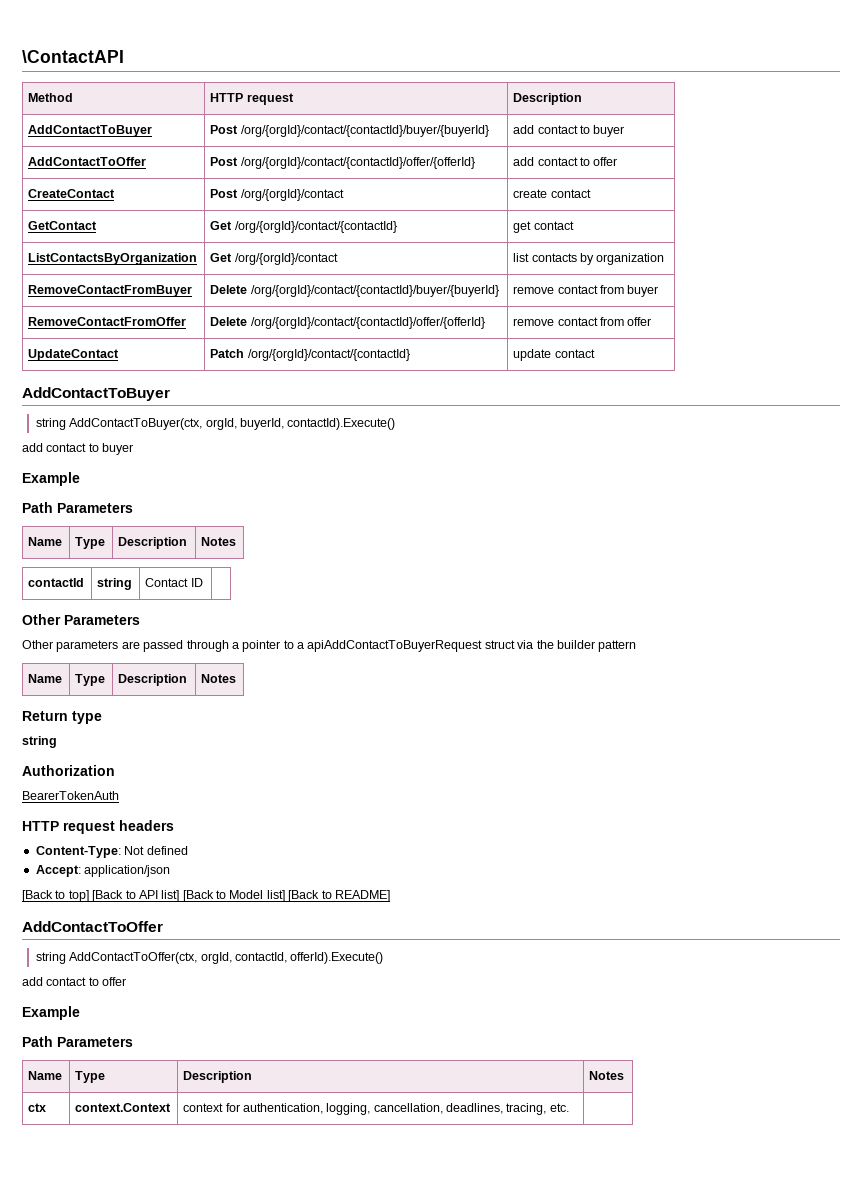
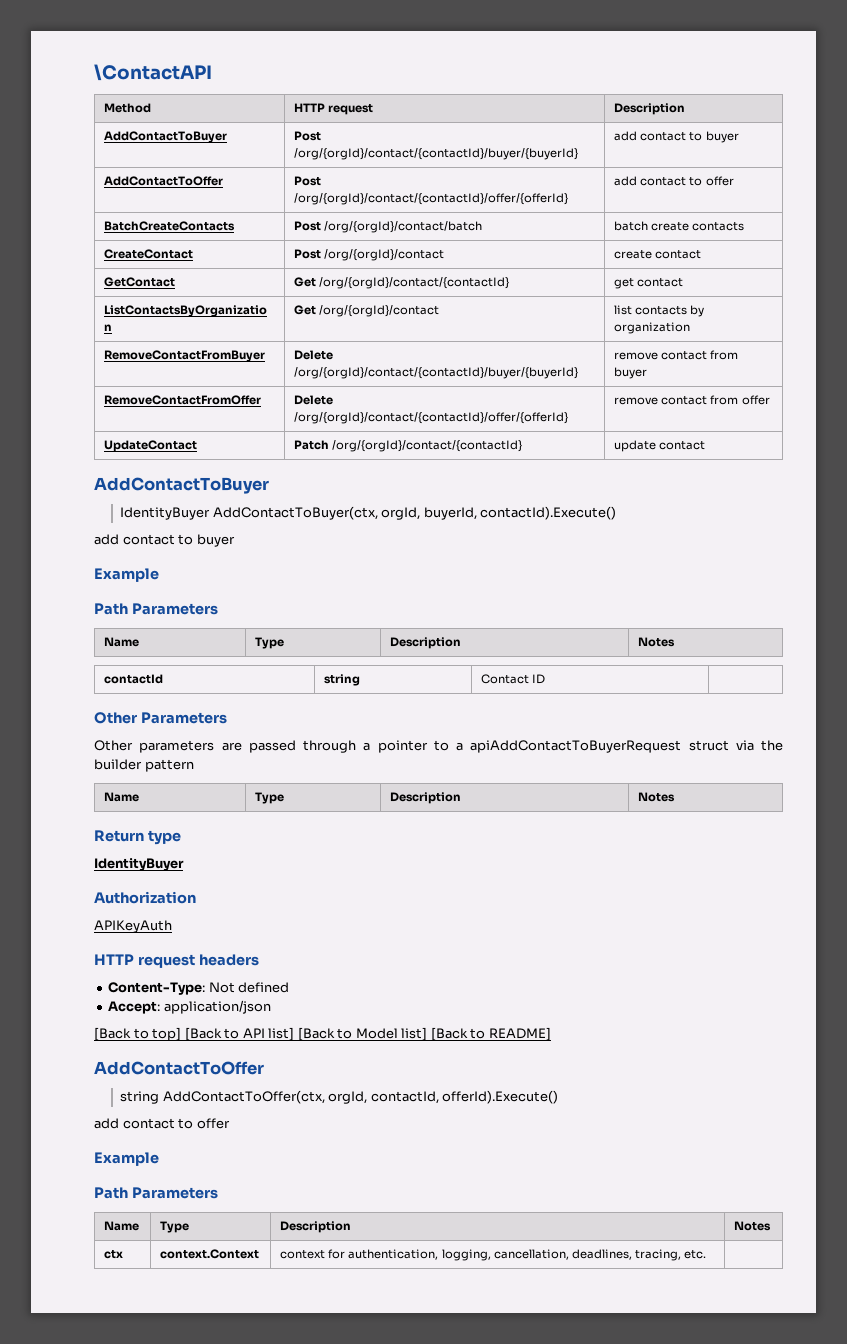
+ BatchCreateContacts | Post /org/{orgId}/contact/batch | batch create contacts
- string AddContactToBuyer(ctx, orgId, buyerId, contactId).Execute()
+ IdentityBuyer AddContactToBuyer(ctx, orgId, buyerId, contactId).Execute()
  Return type
- string
+ IdentityBuyer
- BearerTokenAuth
+ APIKeyAuth

